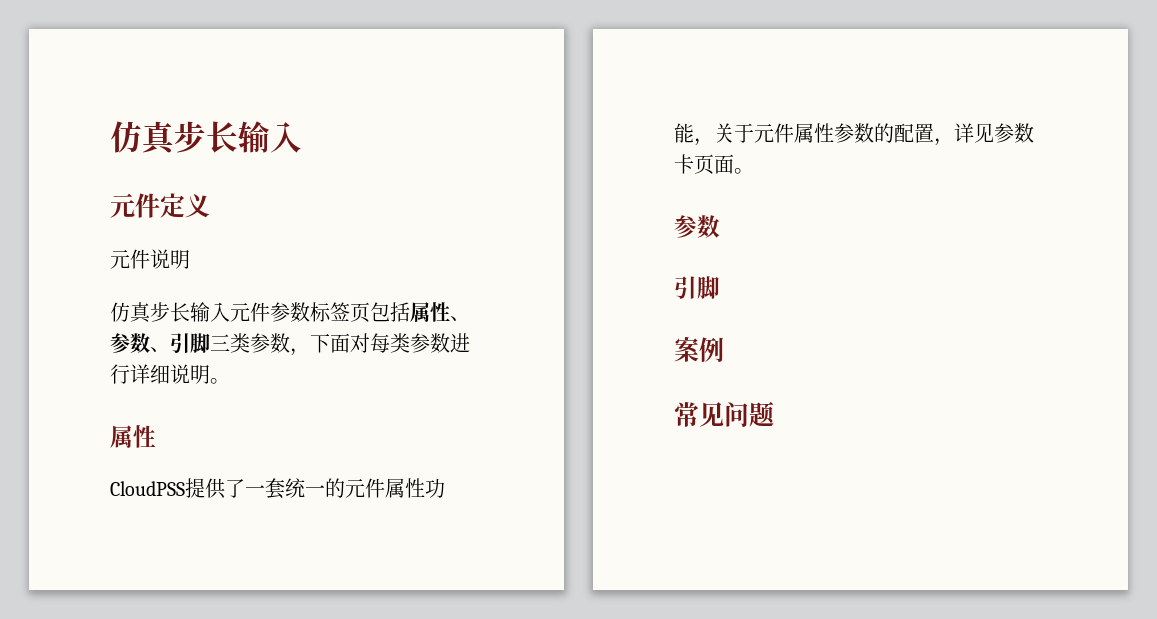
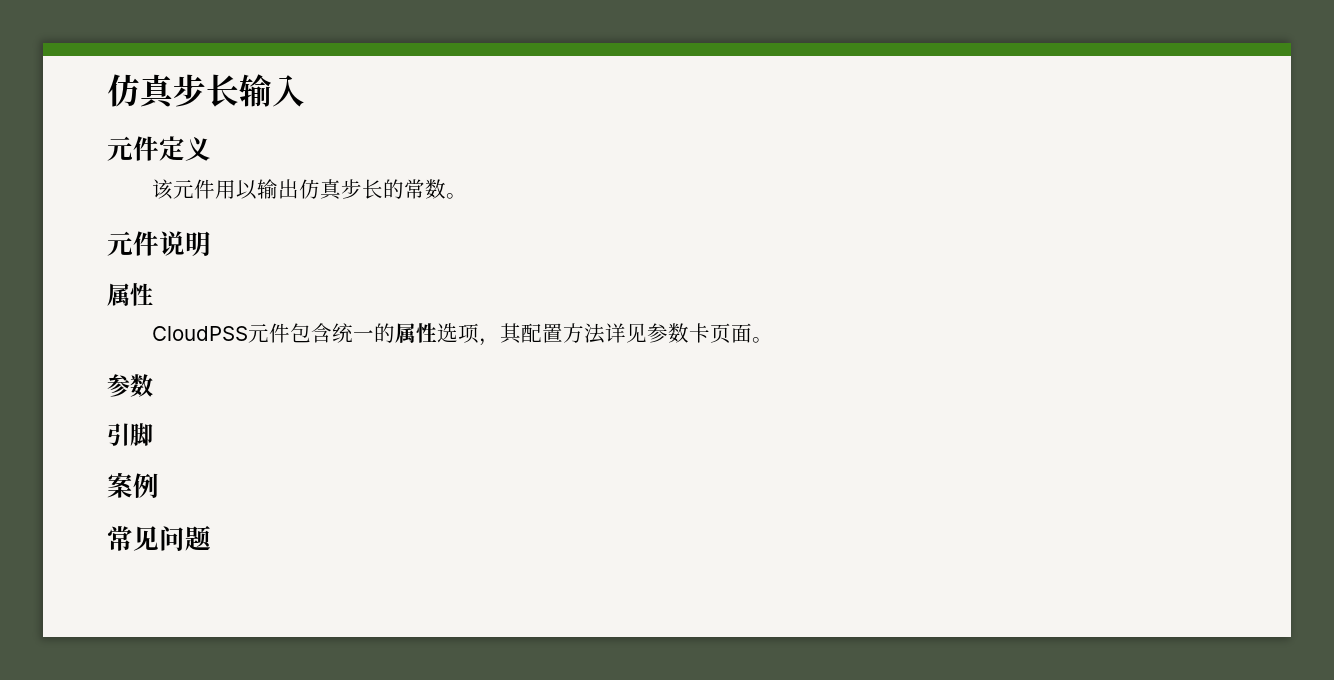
+ 该元件用以输出仿真步长的常数。
  元件说明
- 仿真步长输入元件参数标签页包括属性、参数、引脚三类参数，下面对每类参数进行详细说明。
  属性
- CloudPSS提供了一套统一的元件属性功能，关于元件属性参数的配置，详见参数卡页面。
+ CloudPSS元件包含统一的属性选项，其配置方法详见参数卡页面。

